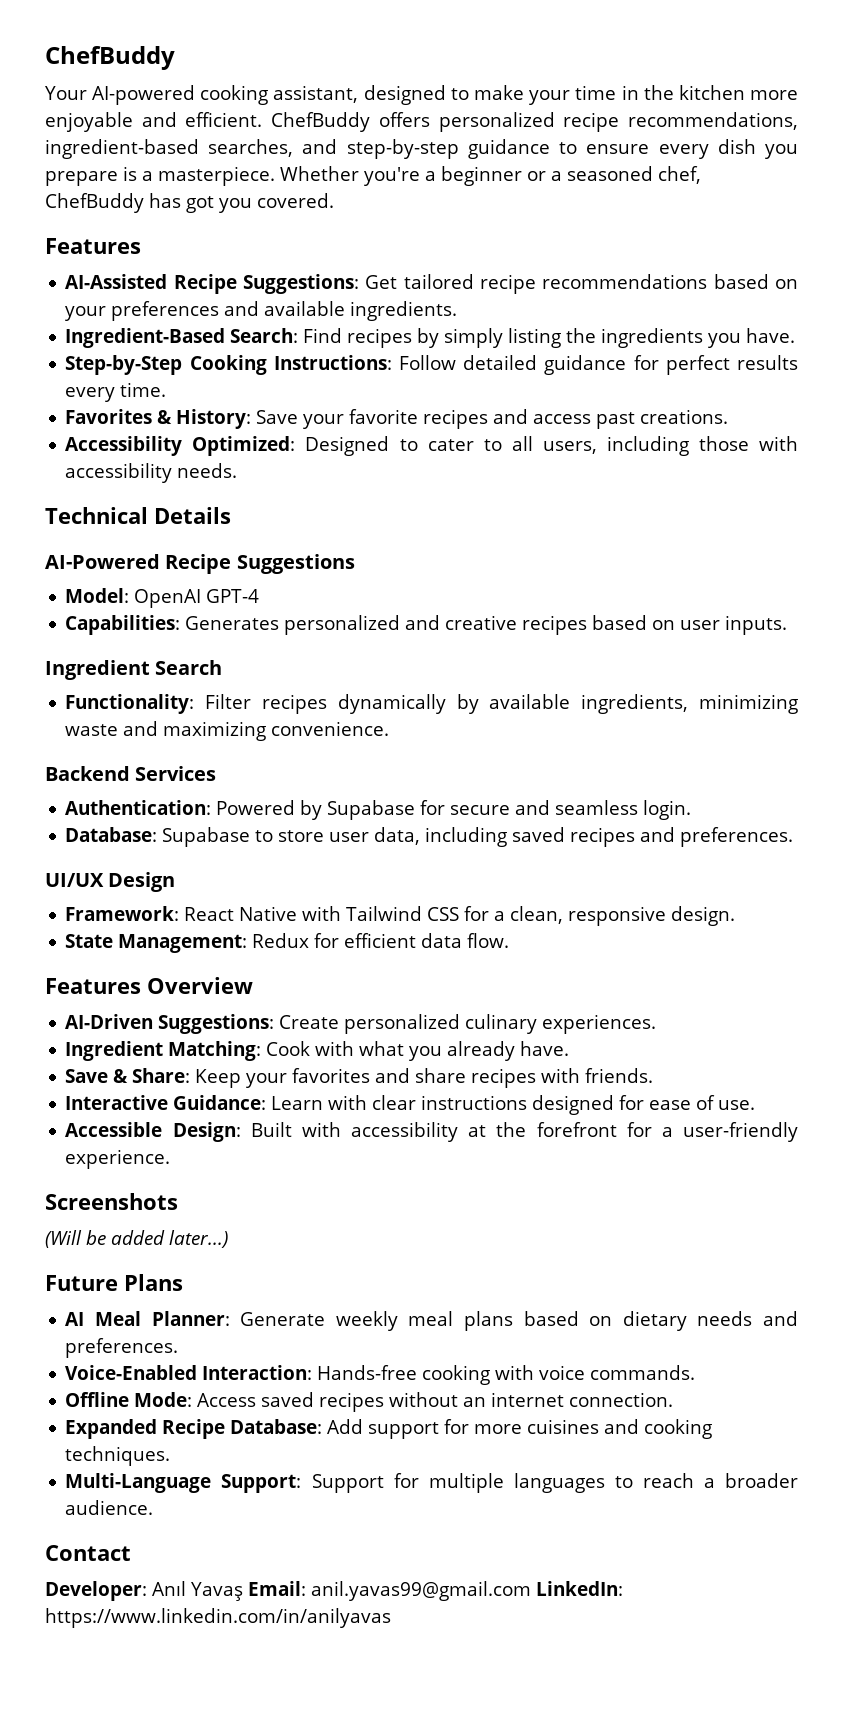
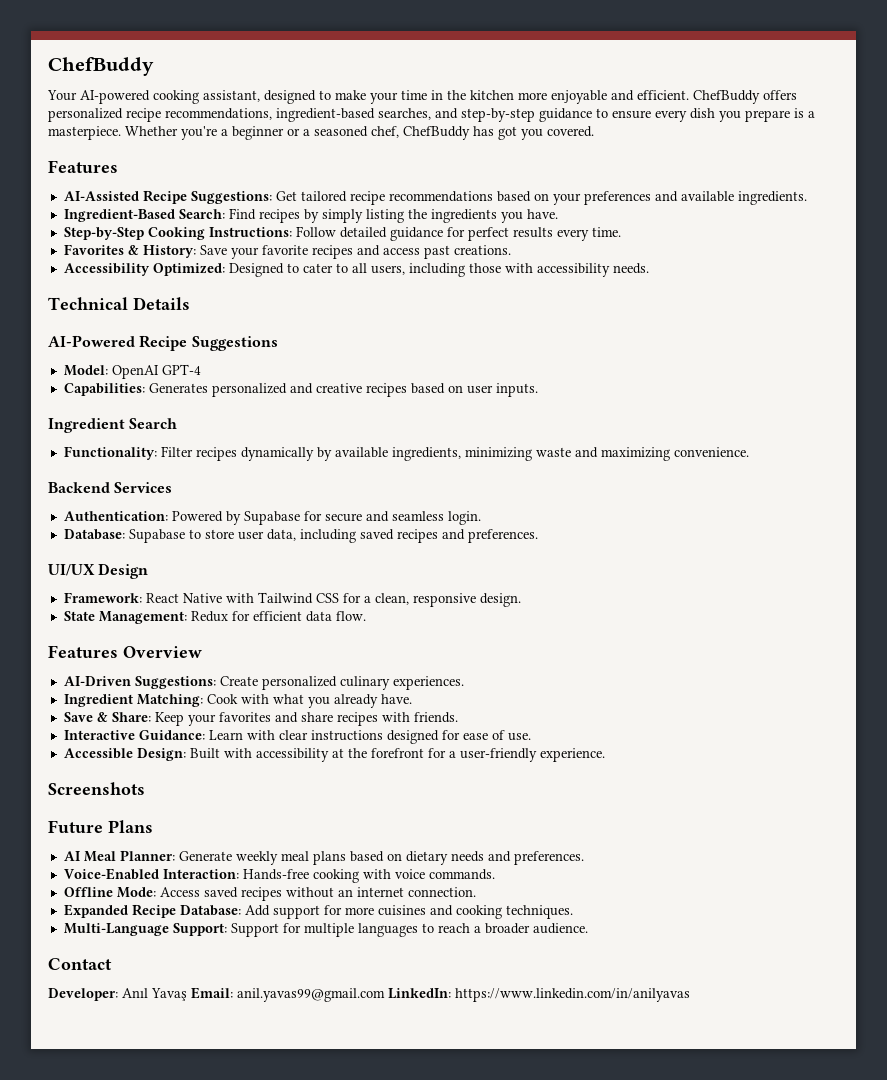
- (Will be added later...)

